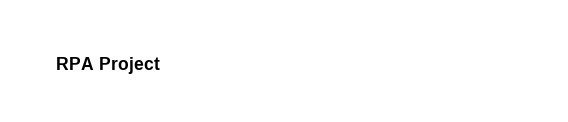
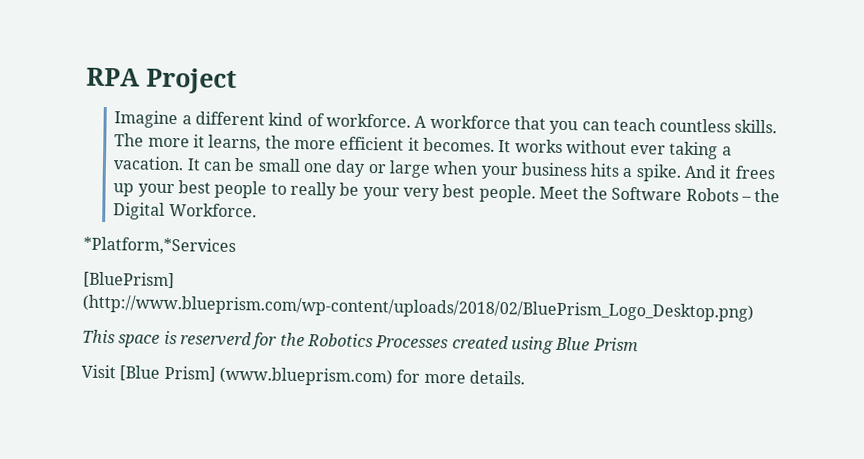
+ Imagine a different kind of workforce. A workforce that you can teach countless skills. The more it learns, the more efficient it becomes. It works without ever taking a vacation. It can be small one day or large when your business hits a spike. And it frees up your best people to really be your very best people. Meet the Software Robots – the Digital Workforce.
+ *Platform,*Services
+ [BluePrism] (http://www.blueprism.com/wp-content/uploads/2018/02/BluePrism_Logo_Desktop.png)
+ This space is reserverd for the Robotics Processes created using Blue Prism
+ Visit [Blue Prism] (www.blueprism.com) for more details.

